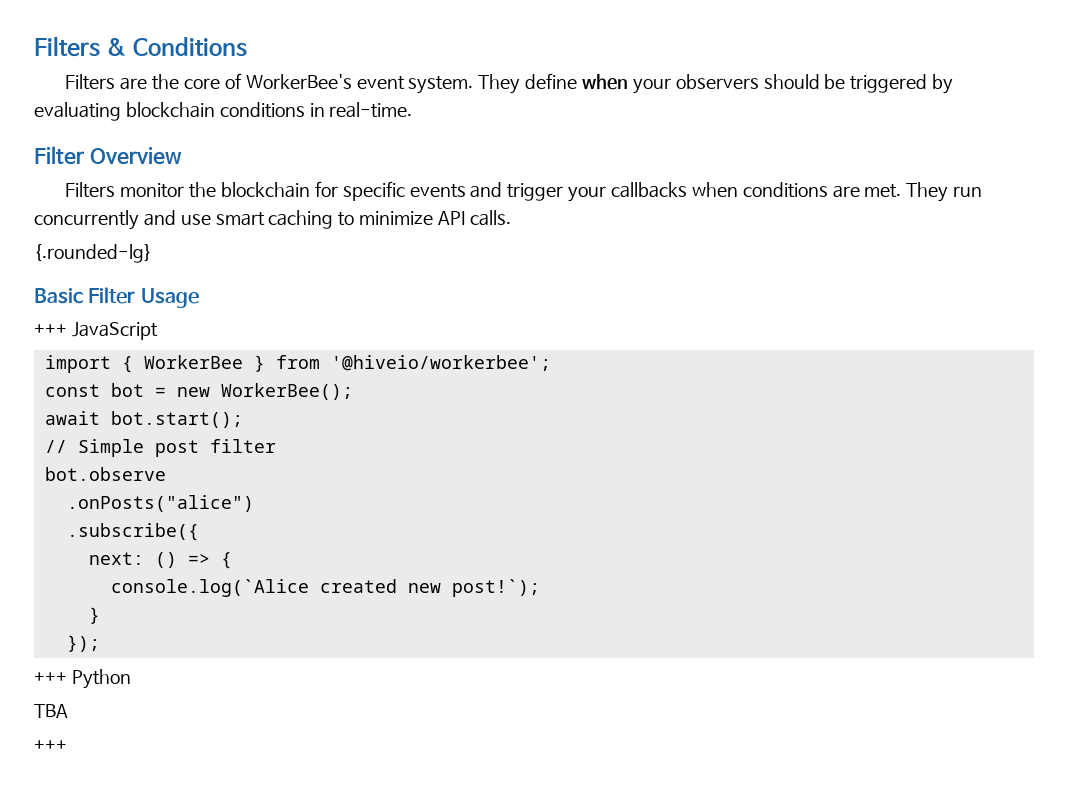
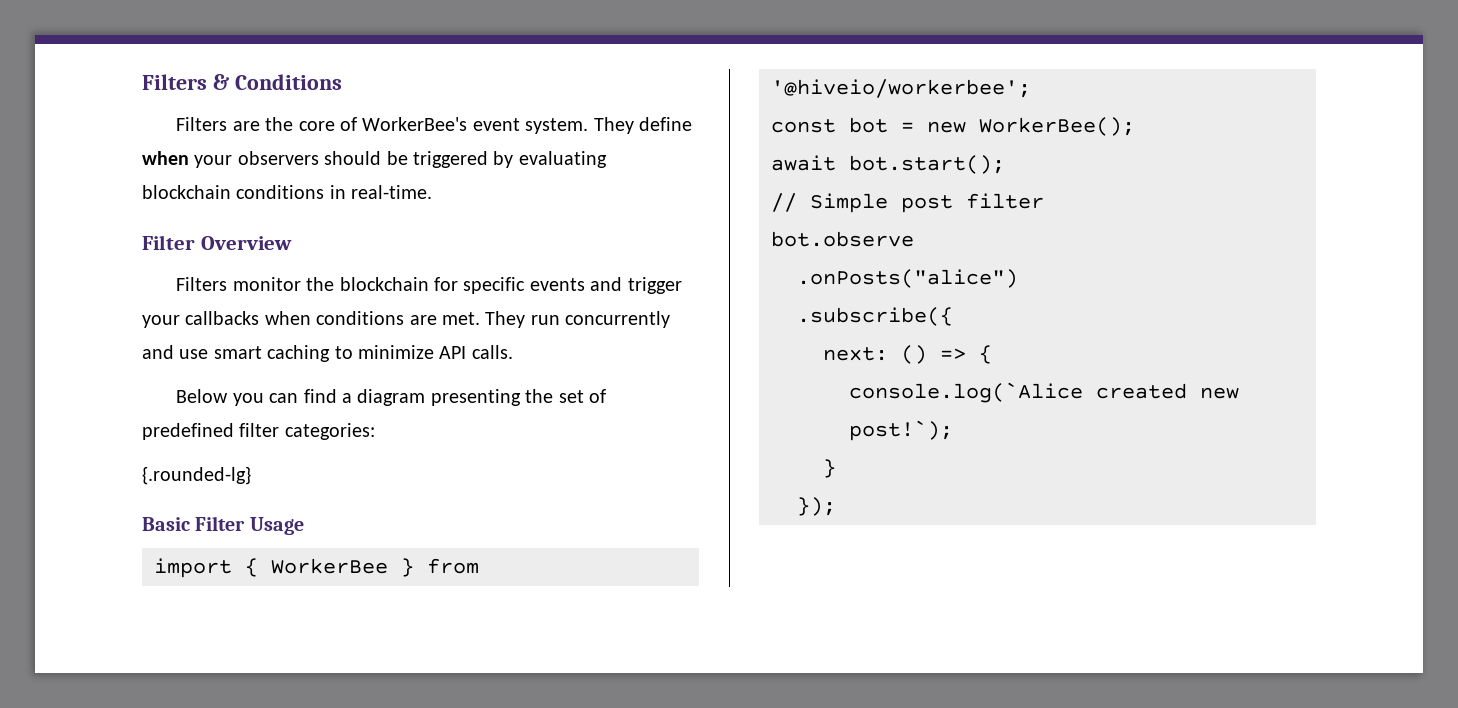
+ Below you can find a diagram presenting the set of predefined filter categories:
- +++ JavaScript
- +++ Python
- TBA
- +++

